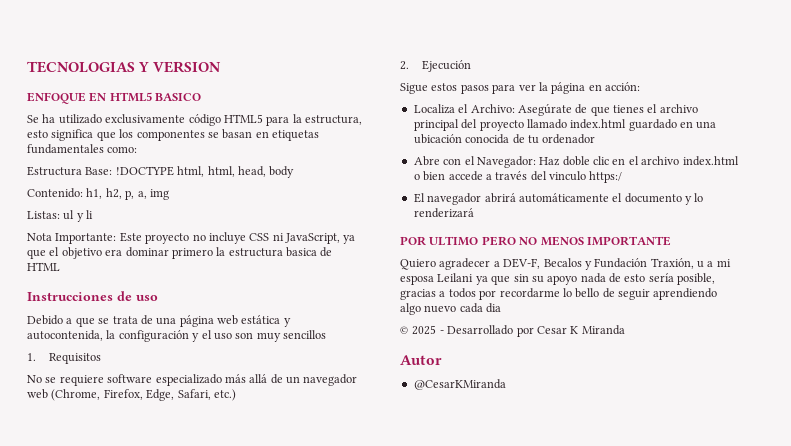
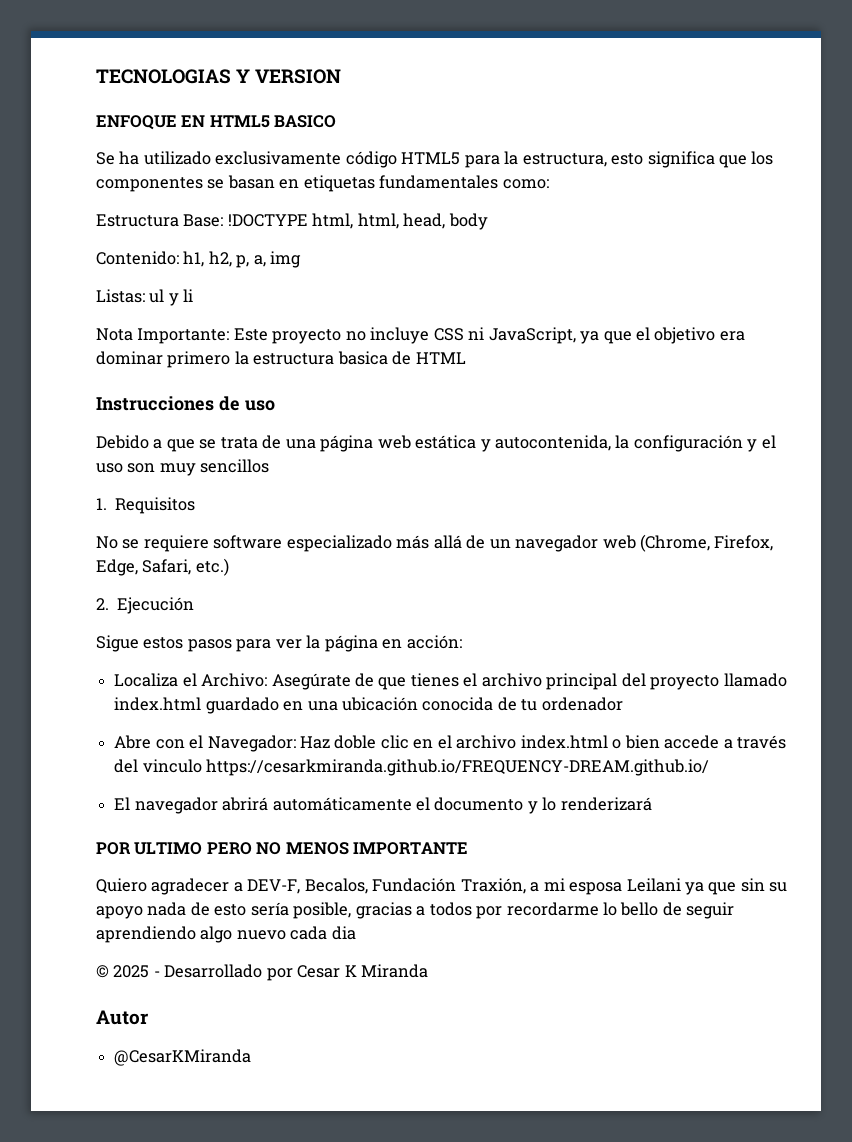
- Abre con el Navegador: Haz doble clic en el archivo index.html o bien accede a través del vinculo https:/
+ Abre con el Navegador: Haz doble clic en el archivo index.html o bien accede a través del vinculo https://cesarkmiranda.github.io/FREQUENCY-DREAM.github.io/
- Quiero agradecer a DEV-F, Becalos y Fundación Traxión, u a mi esposa Leilani ya que sin su apoyo nada de esto sería posible, gracias a todos por recordarme lo bello de seguir aprendiendo algo nuevo cada dia
+ Quiero agradecer a DEV-F, Becalos, Fundación Traxión, a mi esposa Leilani ya que sin su apoyo nada de esto sería posible, gracias a todos por recordarme lo bello de seguir aprendiendo algo nuevo cada dia

